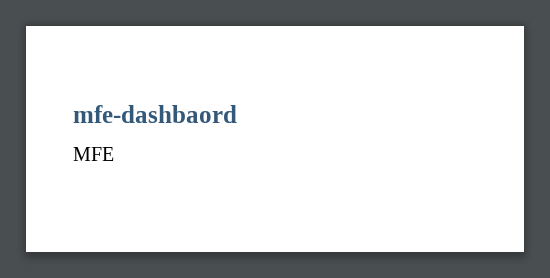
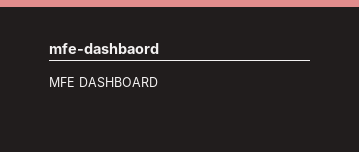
- MFE
+ MFE DASHBOARD

